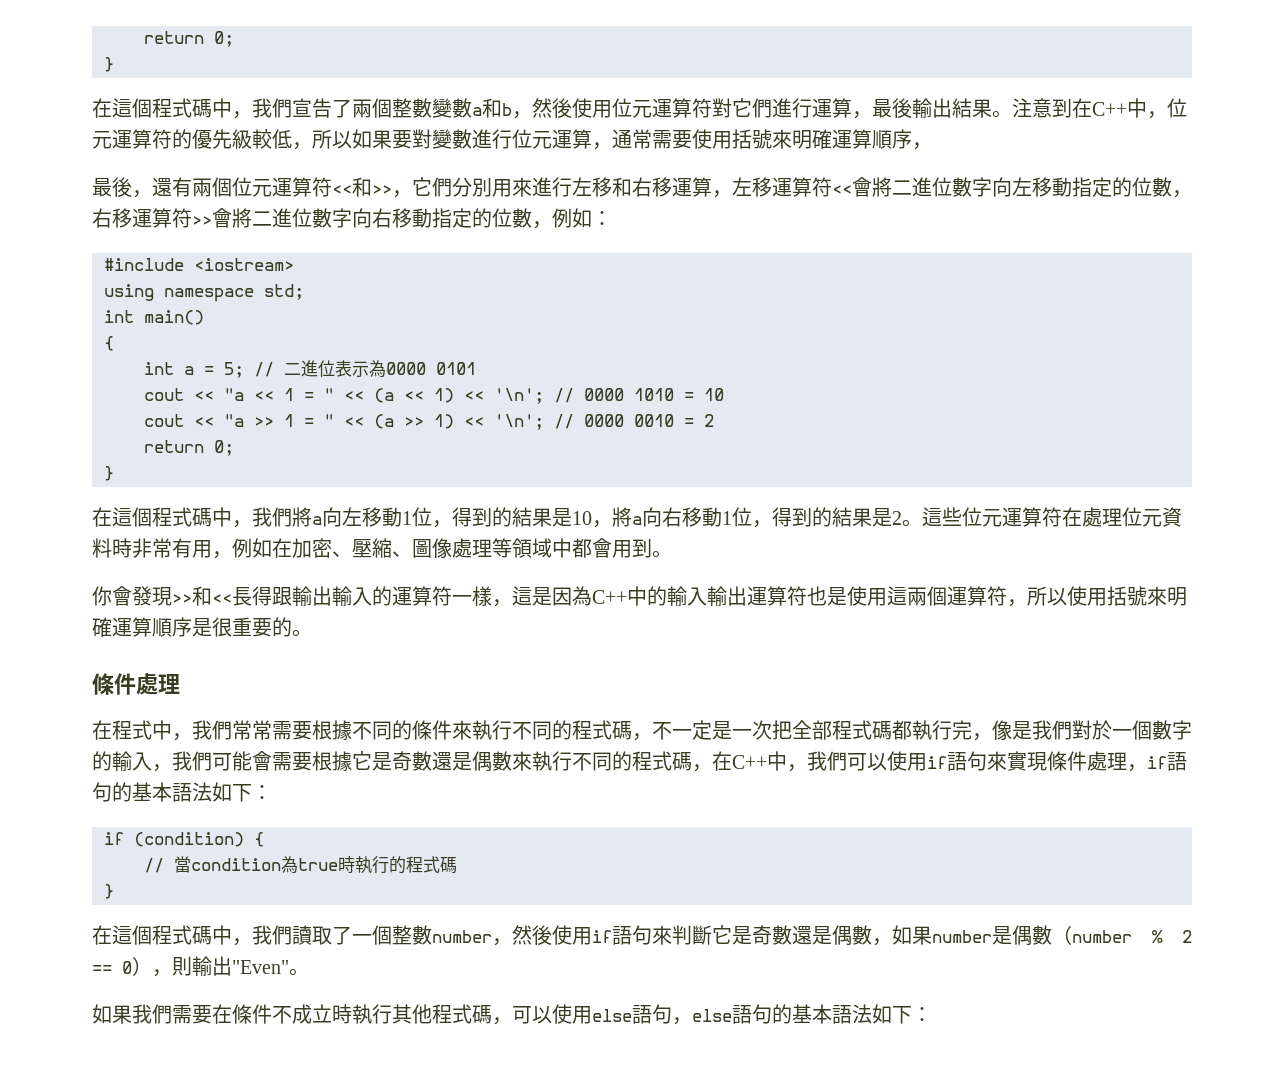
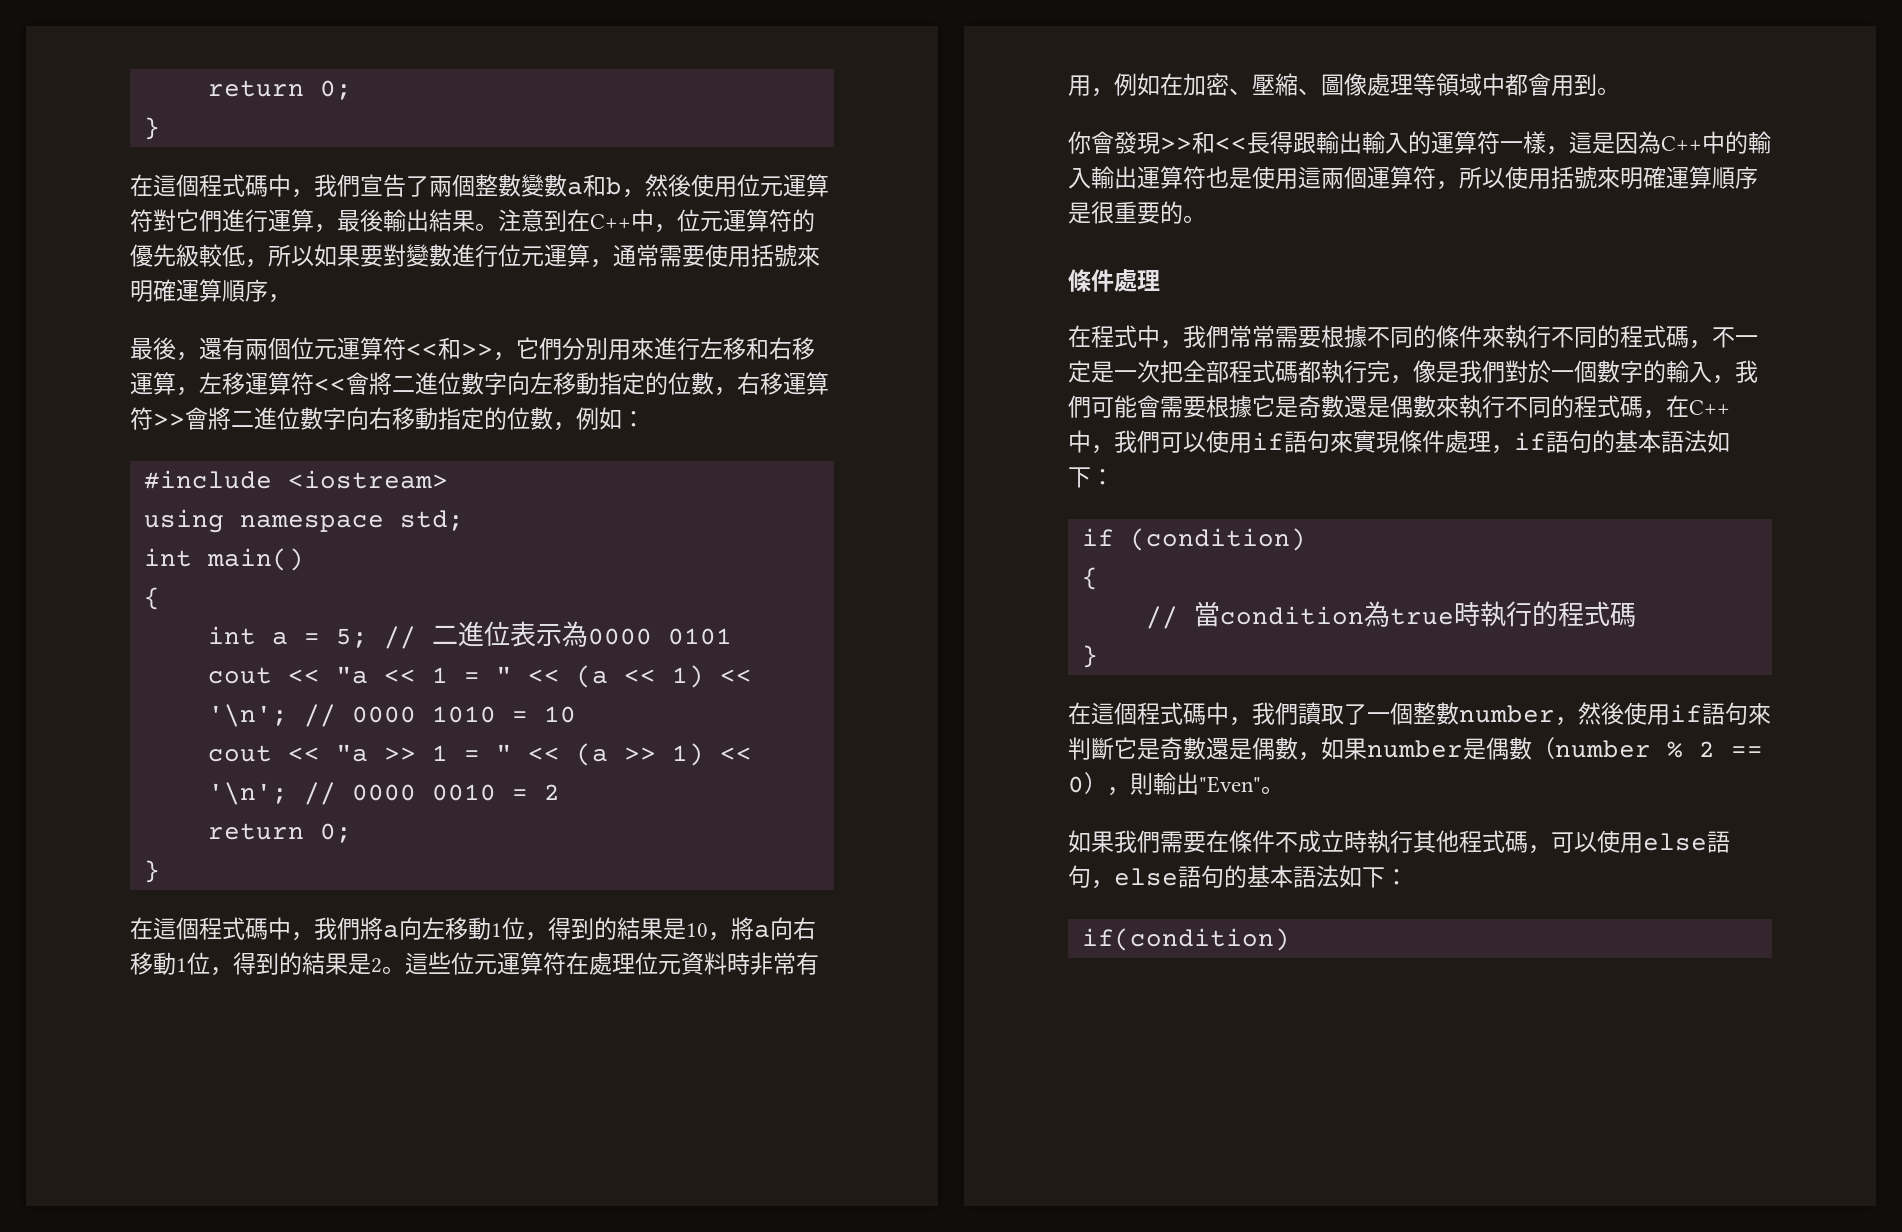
- if (condition) {
+ if (condition)
+ {
+ if(condition)

